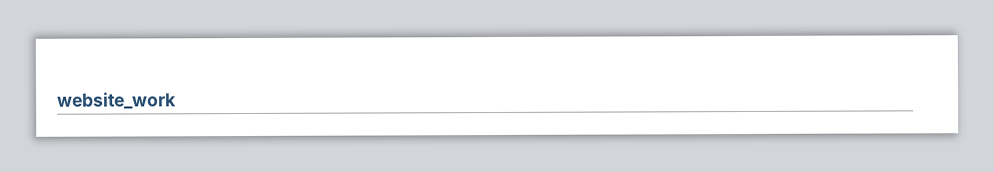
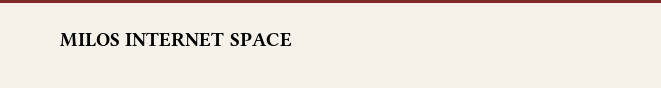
- website_work
+ MILOS INTERNET SPACE

